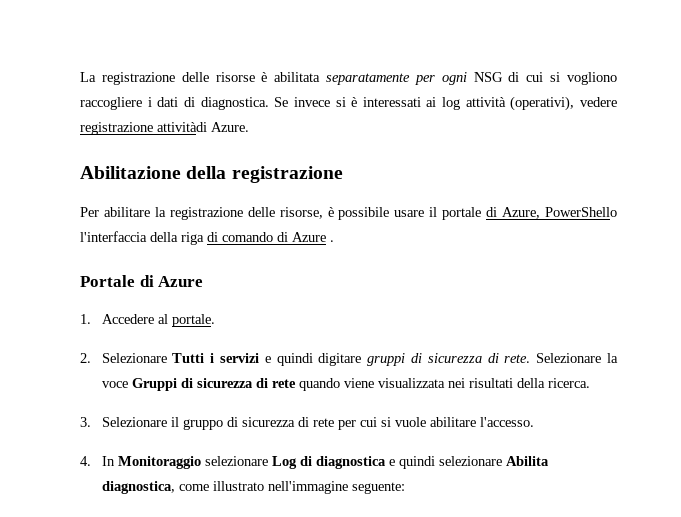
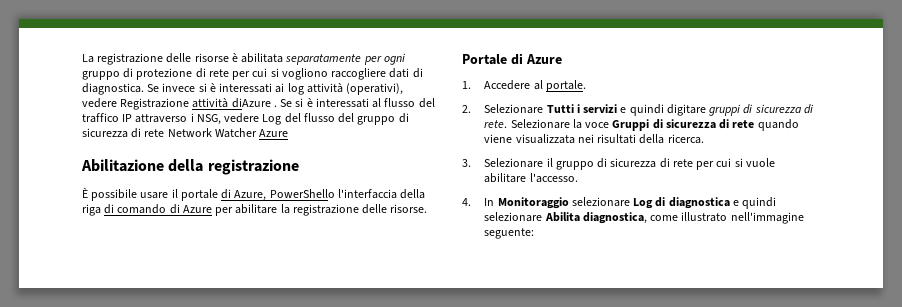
- La registrazione delle risorse è abilitata separatamente per ogni NSG di cui si vogliono raccogliere i dati di diagnostica.
+ La registrazione delle risorse è abilitata separatamente per ogni gruppo di protezione di rete per cui si vogliono raccogliere dati di diagnostica.
- Se invece si è interessati ai log attività (operativi), vedere registrazione attivitàdi Azure.
+ Se invece si è interessati ai log attività (operativi), vedere Registrazione attività diAzure . Se si è interessati al flusso del traffico IP attraverso i NSG, vedere Log del flusso del gruppo di sicurezza di rete Network Watcher Azure
  Abilitazione della registrazione
- Per abilitare la registrazione delle risorse, è possibile usare il portale di Azure, PowerShello l'interfaccia della riga di comando di Azure .
+ È possibile usare il portale di Azure, PowerShello l'interfaccia della riga di comando di Azure per abilitare la registrazione delle risorse.

